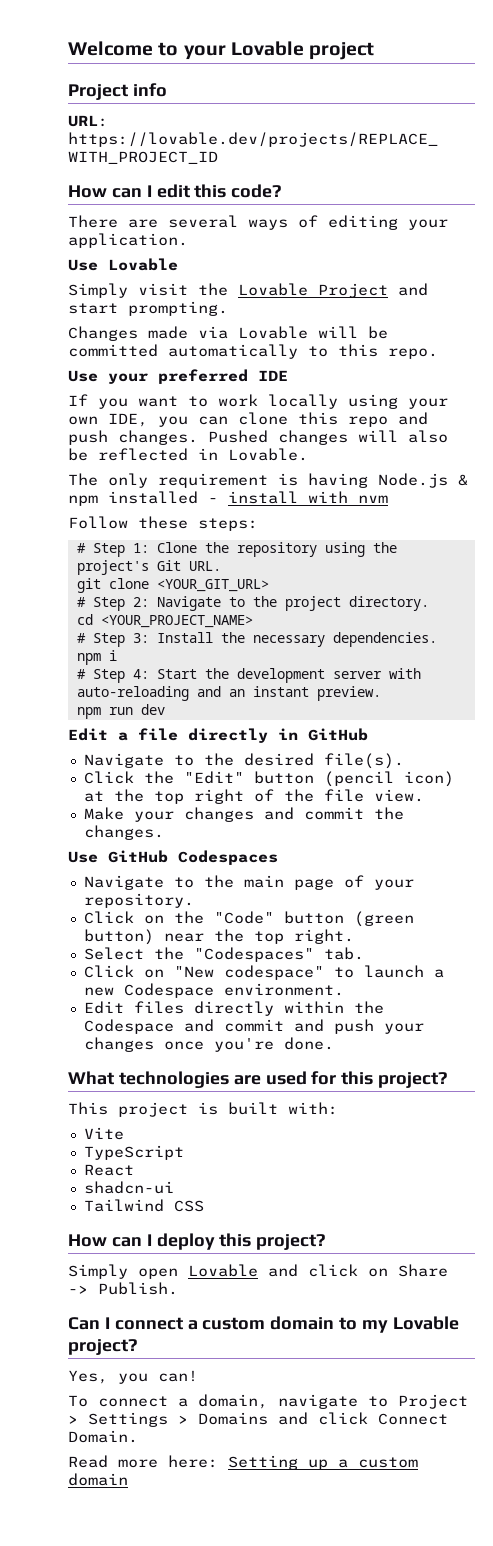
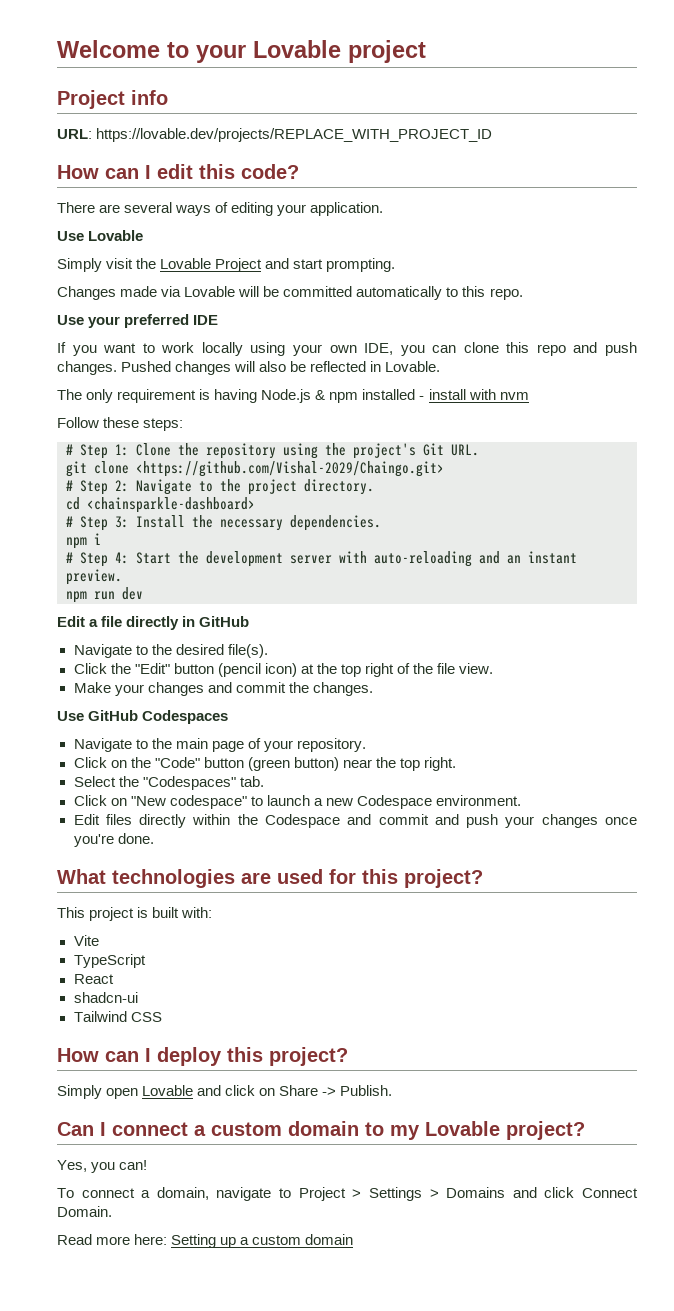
- git clone <YOUR_GIT_URL>
+ git clone <https://github.com/Vishal-2029/Chaingo.git>
- cd <YOUR_PROJECT_NAME>
+ cd <chainsparkle-dashboard>

